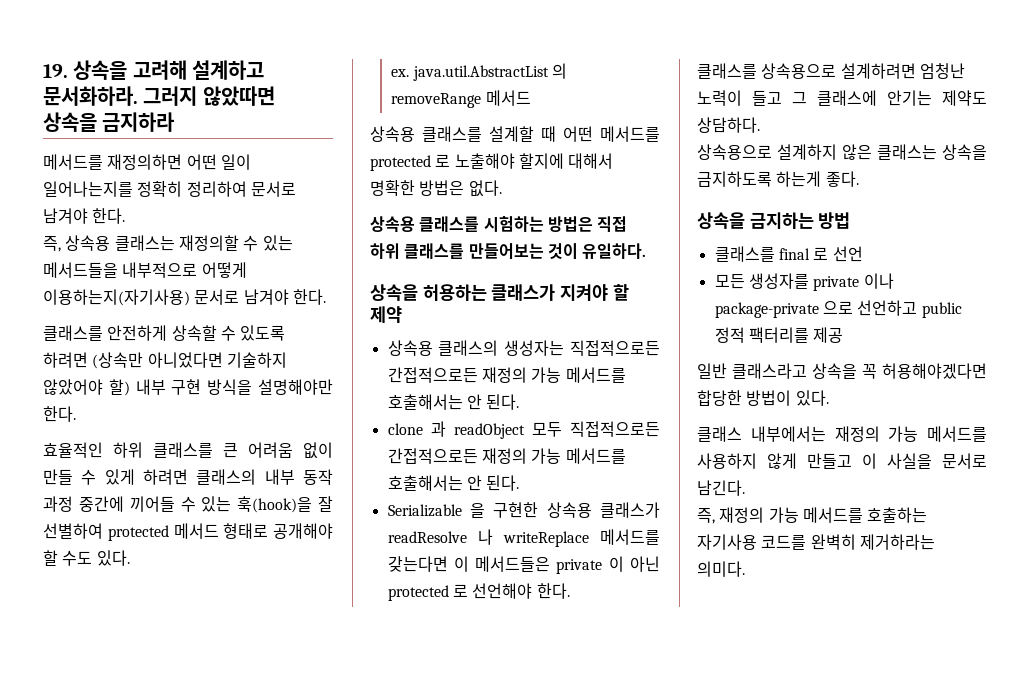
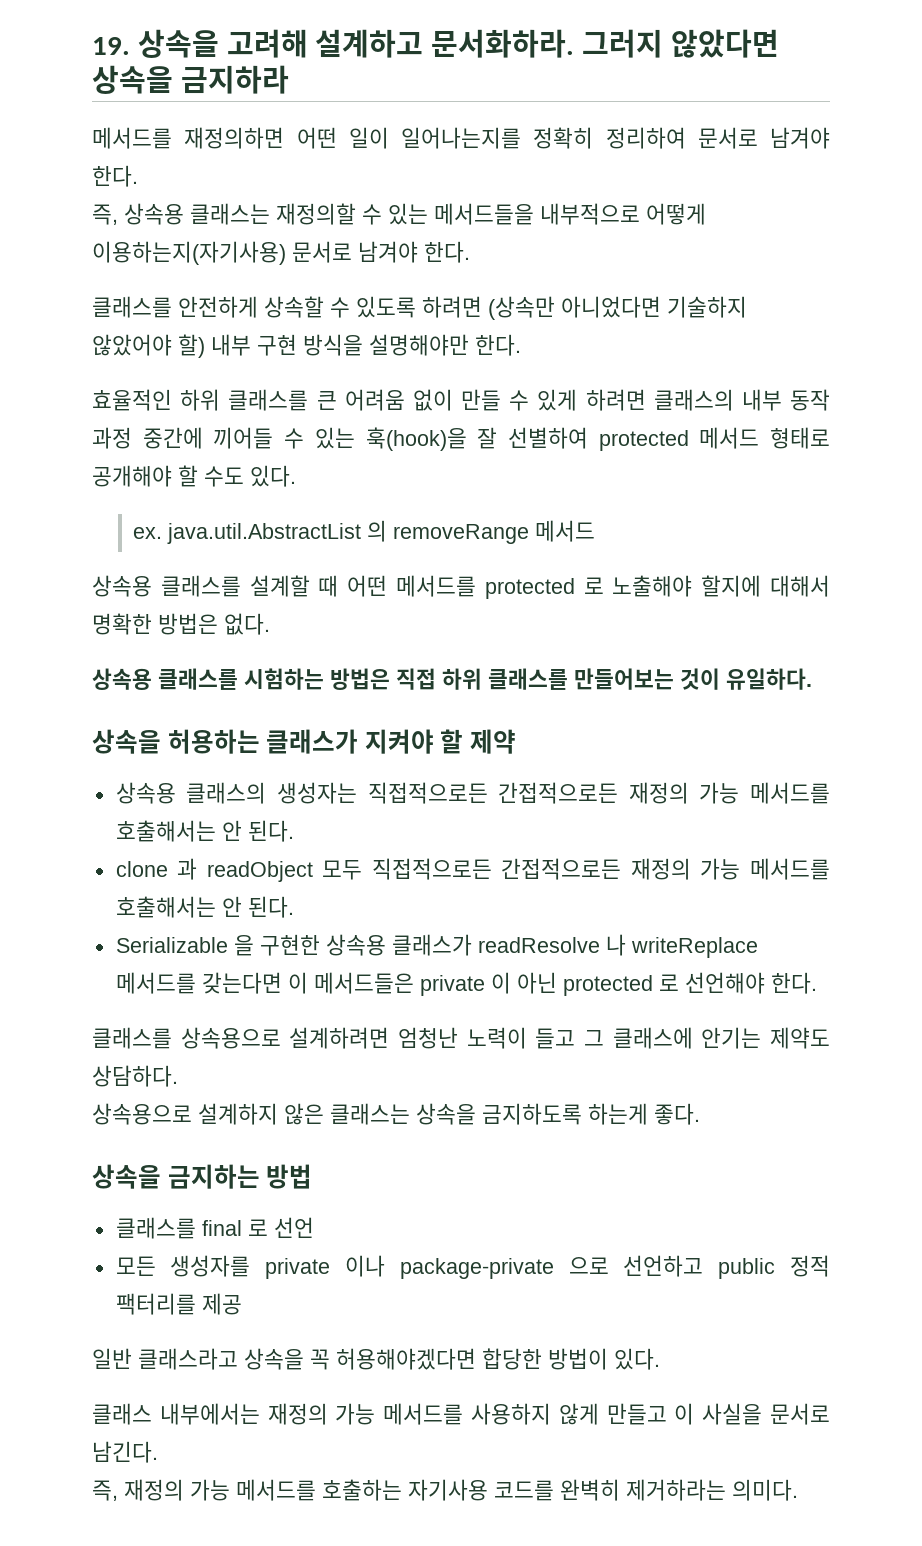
- 그러지 않았따면 상속을 금지하라
+ 그러지 않았다면 상속을 금지하라

